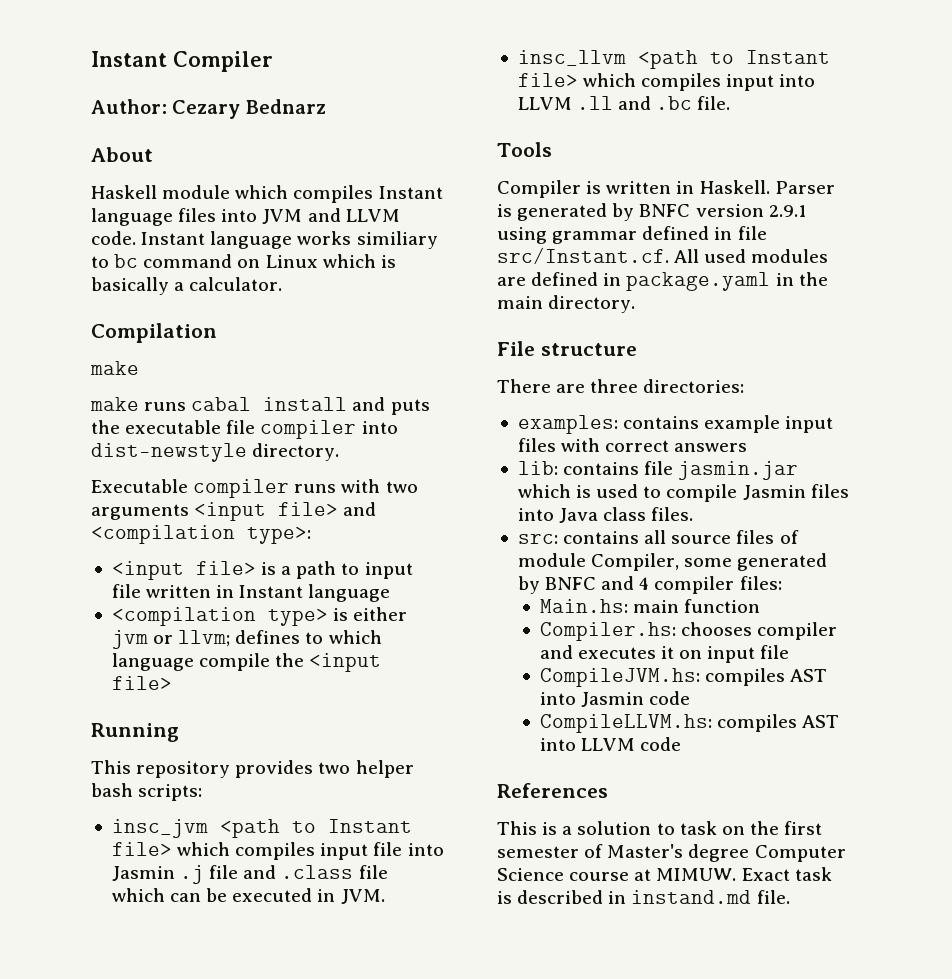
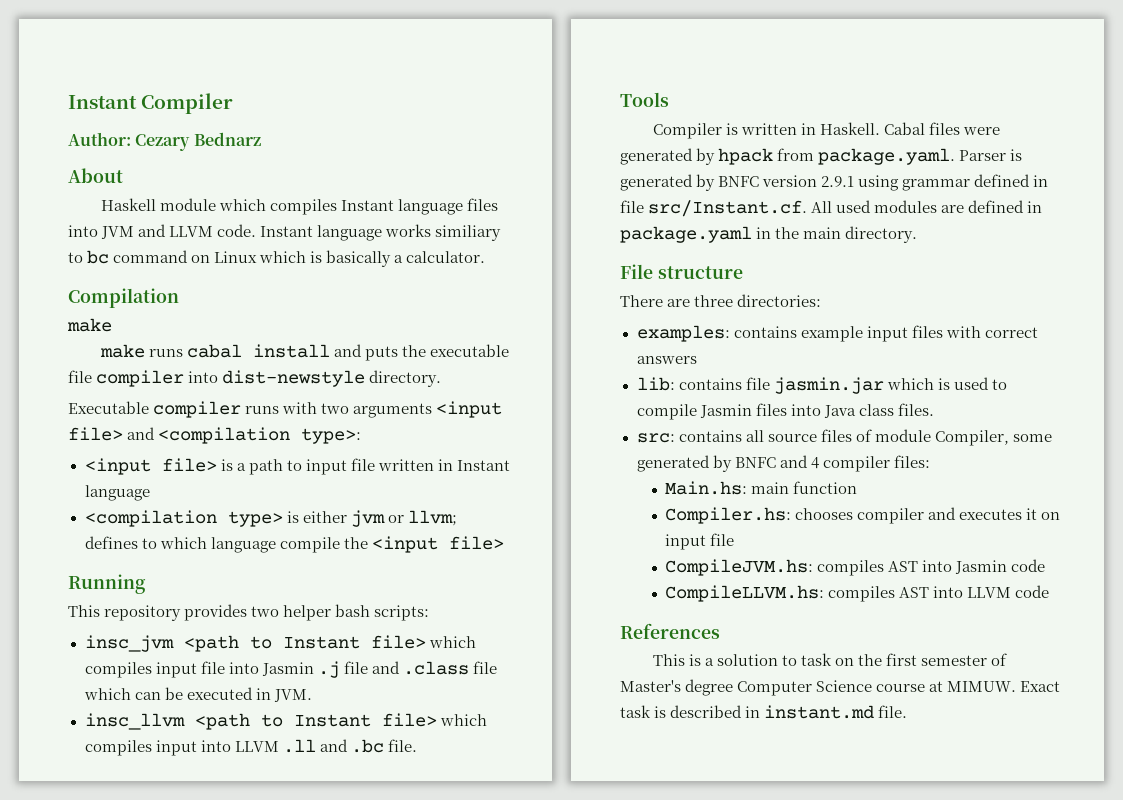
- Parser is generated by BNFC version 2.9.1 using grammar defined in file src/Instant.cf. All used modules are defined in package.yaml in the main directory.
+ Cabal files were generated by hpack from package.yaml. Parser is generated by BNFC version 2.9.1 using grammar defined in file src/Instant.cf. All used modules are defined in package.yaml in the main directory.
- Exact task is described in instand.md file.
+ Exact task is described in instant.md file.

